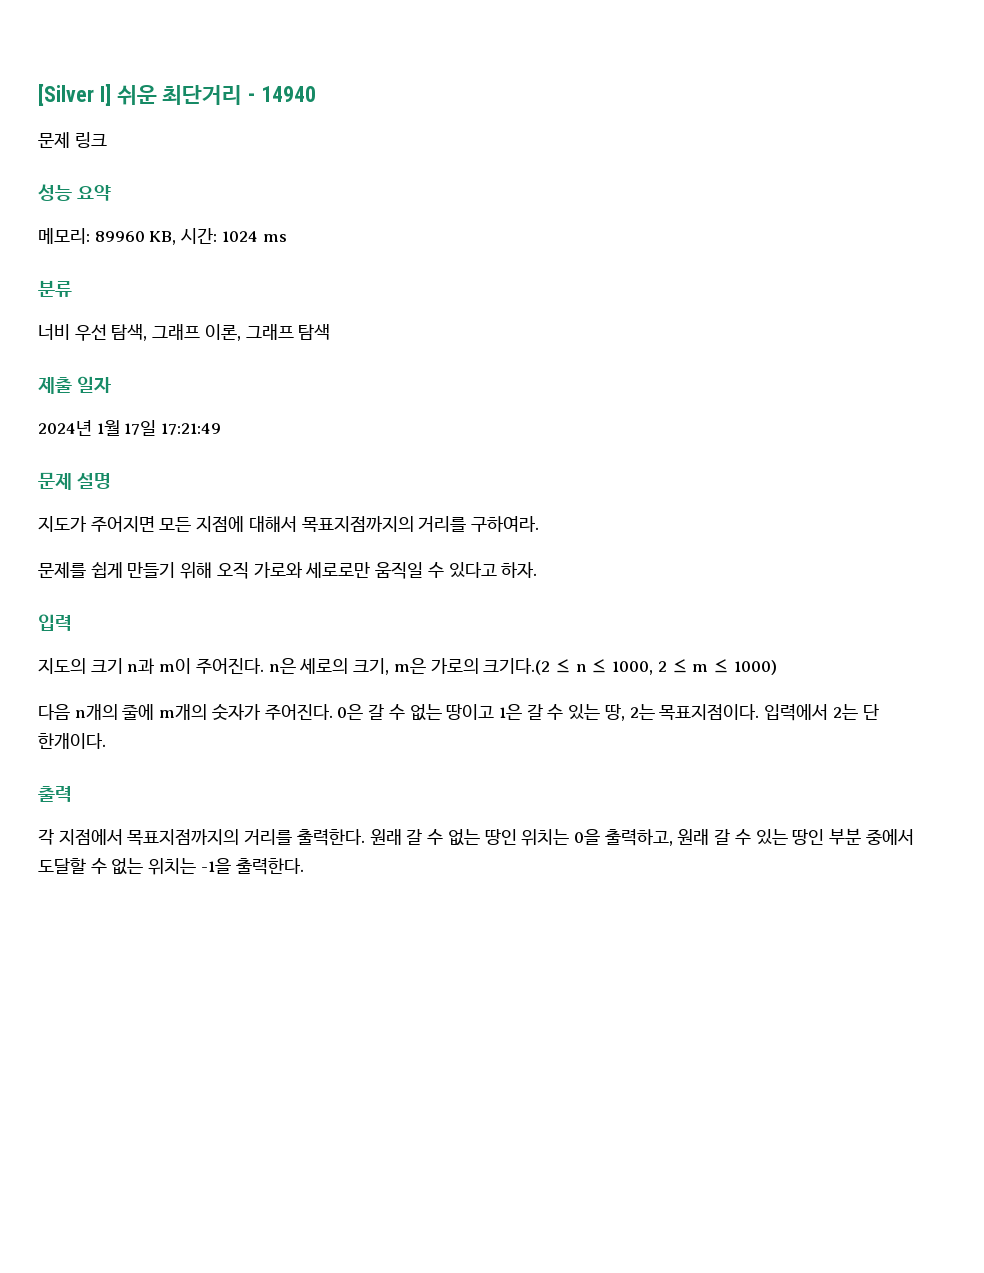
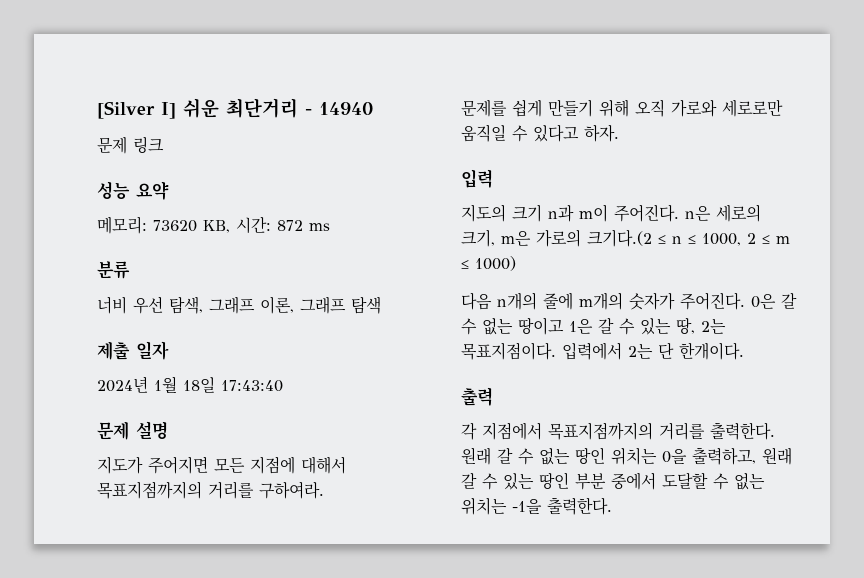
- 메모리: 89960 KB, 시간: 1024 ms
+ 메모리: 73620 KB, 시간: 872 ms
- 2024년 1월 17일 17:21:49
+ 2024년 1월 18일 17:43:40

